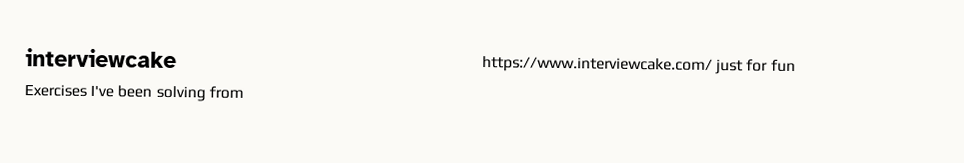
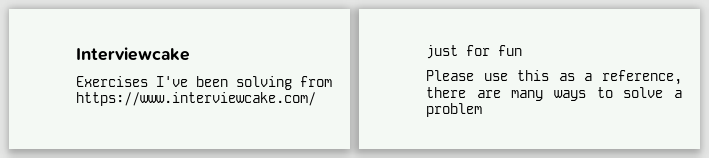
- interviewcake
+ Interviewcake
+ Please use this as a reference, there are many ways to solve a problem

